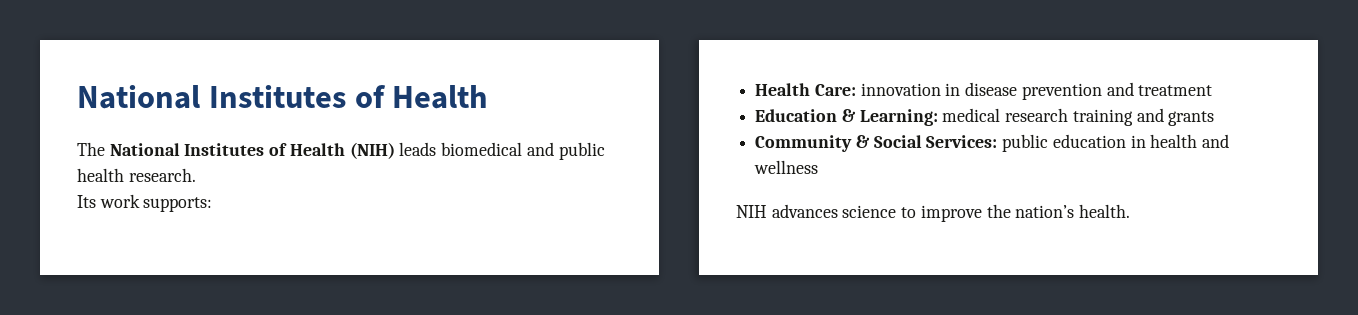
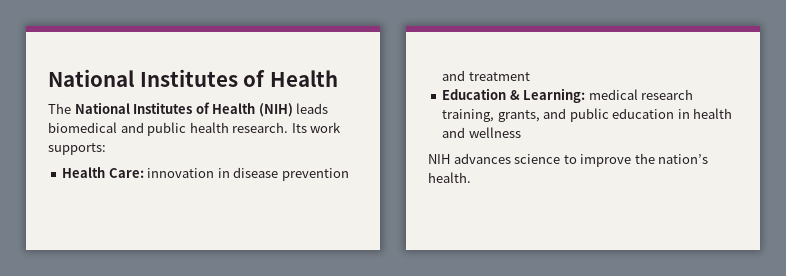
- The National Institutes of Health (NIH) leads biomedical and public health research.
- Its work supports:
+ The National Institutes of Health (NIH) leads biomedical and public health research. Its work supports:
- Education & Learning: medical research training and grants
- Community & Social Services: public education in health and wellness
+ Education & Learning: medical research training, grants, and public education in health and wellness

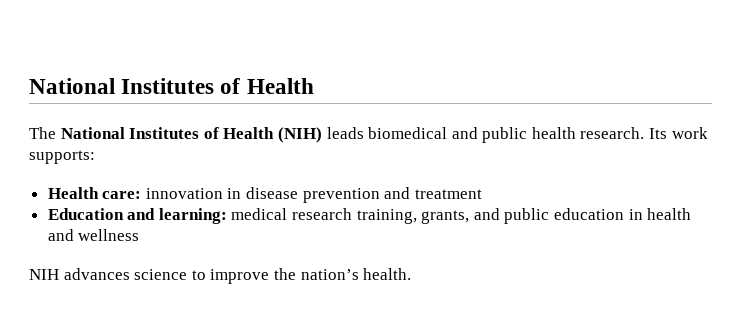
- Health Care: innovation in disease prevention and treatment
+ Health care: innovation in disease prevention and treatment
- Education & Learning: medical research training, grants, and public education in health and wellness
+ Education and learning: medical research training, grants, and public education in health and wellness

